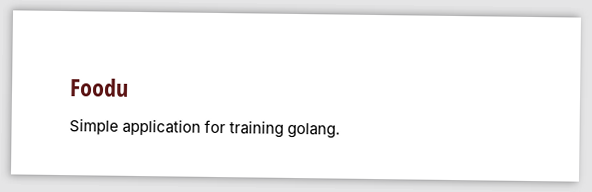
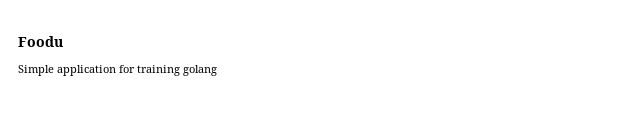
- Simple application for training golang.
+ Simple application for training golang

